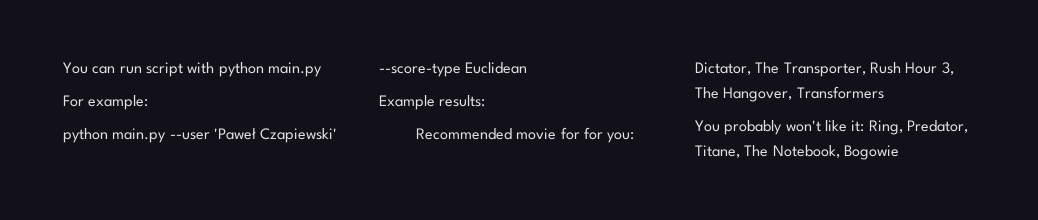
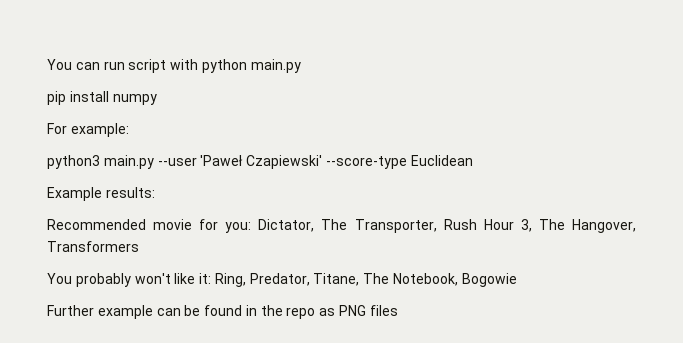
+ pip install numpy
- python main.py --user 'Paweł Czapiewski' --score-type Euclidean
+ python3 main.py --user 'Paweł Czapiewski' --score-type Euclidean
- Recommended movie for for you: Dictator, The Transporter, Rush Hour 3, The Hangover, Transformers
+ Recommended movie for you: Dictator, The Transporter, Rush Hour 3, The Hangover, Transformers
+ Further example can be found in the repo as PNG files

